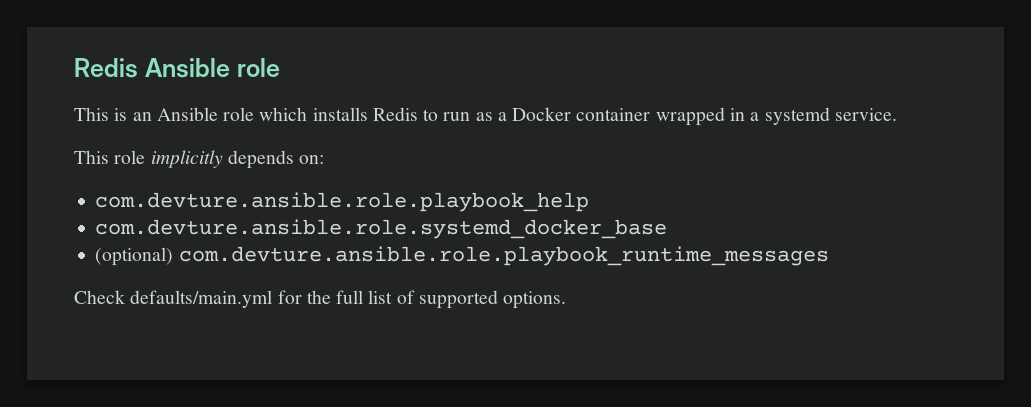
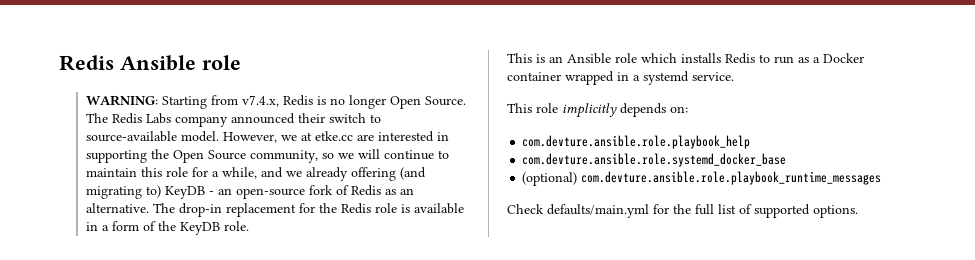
+ WARNING: Starting from v7.4.x, Redis is no longer Open Source. The Redis Labs company announced their switch to source-available model. However, we at etke.cc are interested in supporting the Open Source community, so we will continue to maintain this role for a while, and we already offering (and migrating to) KeyDB - an open-source fork of Redis as an alternative. The drop-in replacement for the Redis role is available in a form of the KeyDB role.

